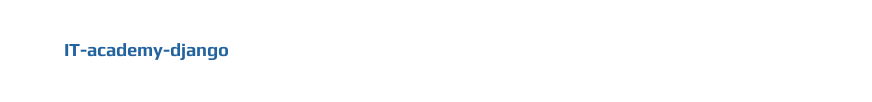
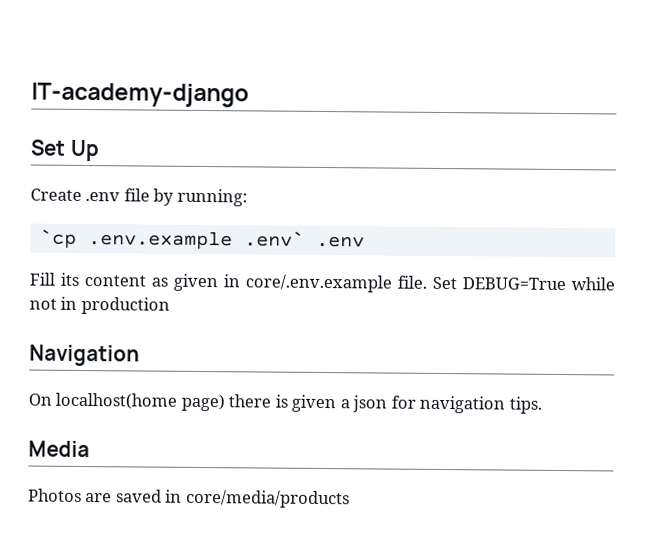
+ Set Up
+ Create .env file by running:
+ `cp .env.example .env` .env
+ Fill its content as given in core/.env.example file. Set DEBUG=True while not in production
+ Navigation
+ On localhost(home page) there is given a json for navigation tips.
+ Media
+ Photos are saved in core/media/products

